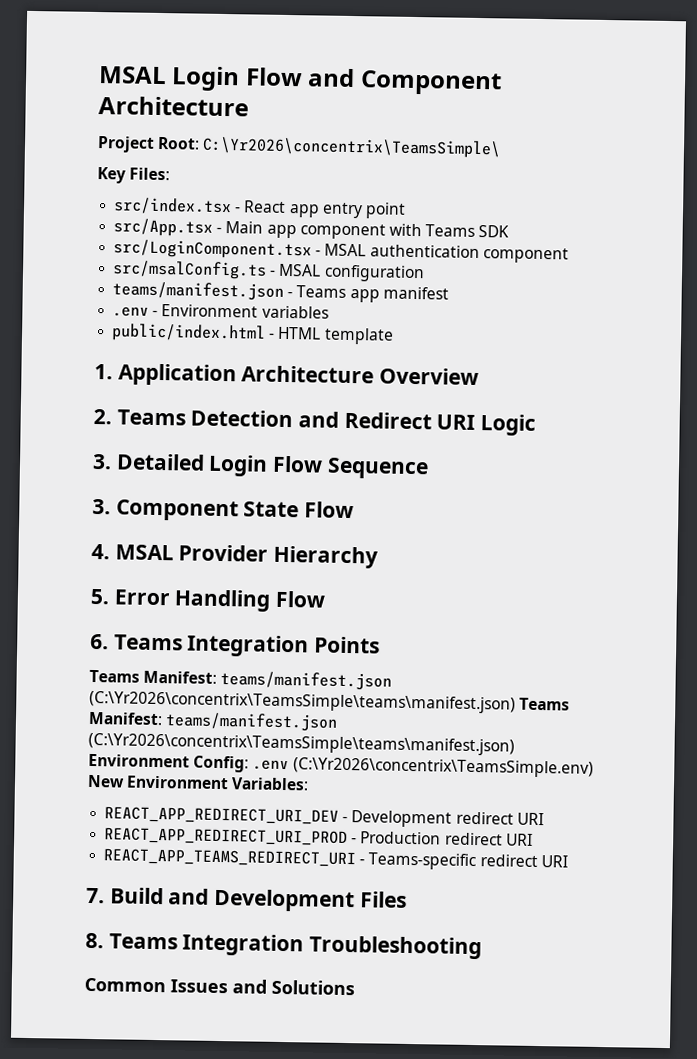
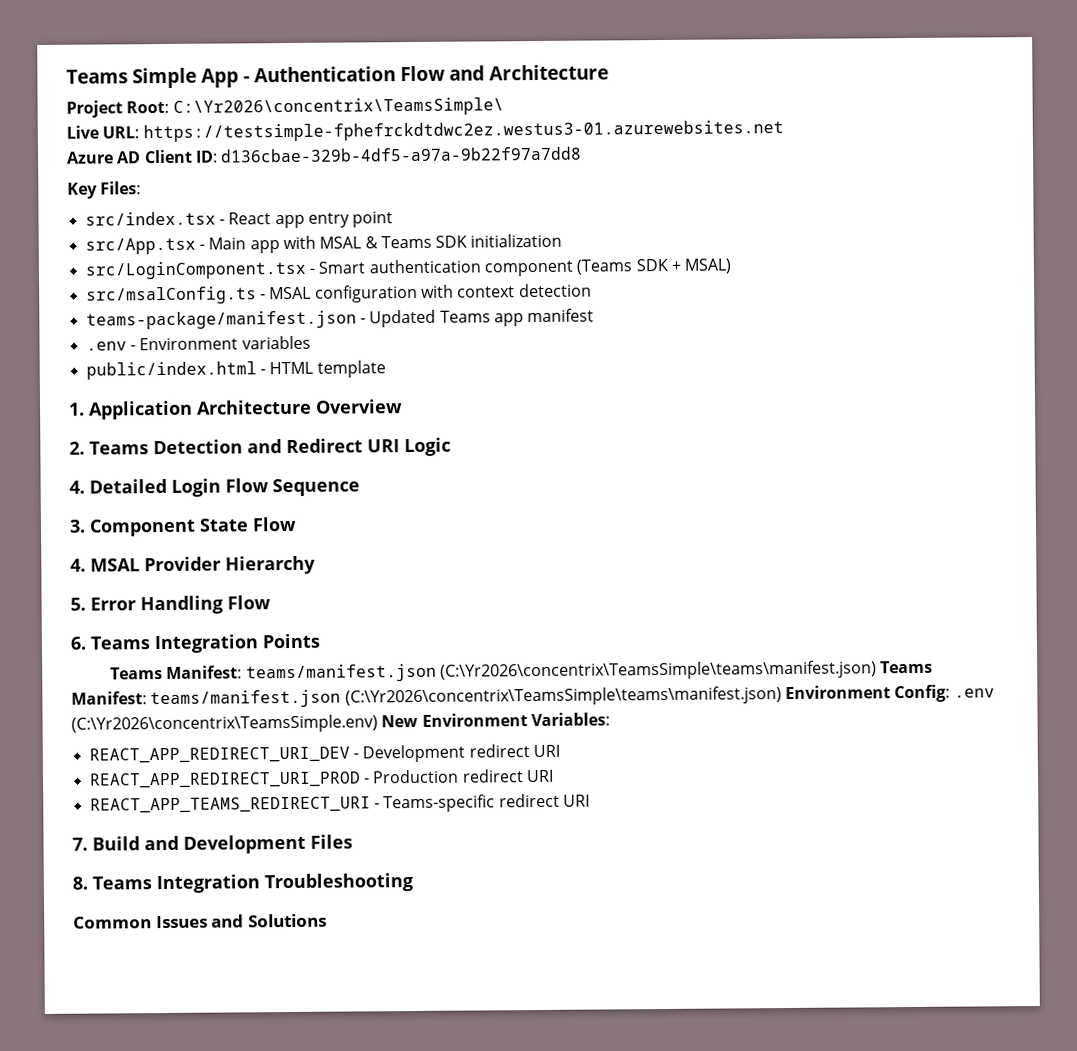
- MSAL Login Flow and Component Architecture
+ Teams Simple App - Authentication Flow and Architecture
+ Live URL: https://testsimple-fphefrckdtdwc2ez.westus3-01.azurewebsites.net
+ Azure AD Client ID: d136cbae-329b-4df5-a97a-9b22f97a7dd8
- src/App.tsx - Main app component with Teams SDK
+ src/App.tsx - Main app with MSAL & Teams SDK initialization
- src/LoginComponent.tsx - MSAL authentication component
+ src/LoginComponent.tsx - Smart authentication component (Teams SDK + MSAL)
- src/msalConfig.ts - MSAL configuration
- teams/manifest.json - Teams app manifest
+ src/msalConfig.ts - MSAL configuration with context detection
+ teams-package/manifest.json - Updated Teams app manifest
- 3. Detailed Login Flow Sequence
+ 4. Detailed Login Flow Sequence

